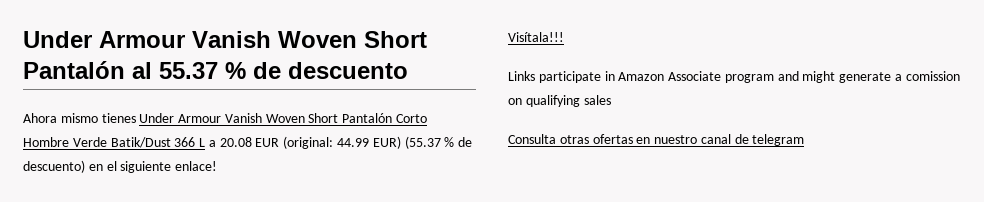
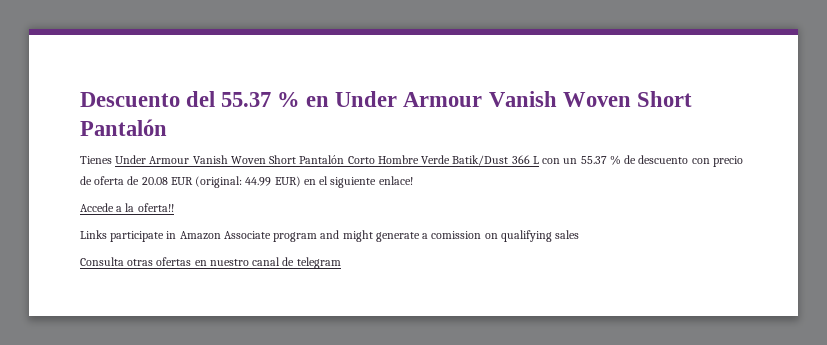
- Under Armour Vanish Woven Short Pantalón al 55.37 % de descuento
- Ahora mismo tienes Under Armour Vanish Woven Short Pantalón Corto Hombre Verde Batik/Dust 366 L a 20.08 EUR (original: 44.99 EUR) (55.37 % de descuento) en el siguiente enlace!
+ Descuento del 55.37 % en Under Armour Vanish Woven Short Pantalón
+ Tienes Under Armour Vanish Woven Short Pantalón Corto Hombre Verde Batik/Dust 366 L con un 55.37 % de descuento con precio de oferta de 20.08 EUR (original: 44.99 EUR) en el siguiente enlace!
- Visítala!!!
+ Accede a la oferta!!

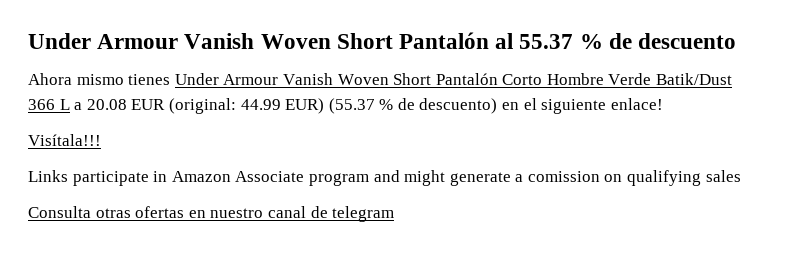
- Descuento del 55.37 % en Under Armour Vanish Woven Short Pantalón
- Tienes Under Armour Vanish Woven Short Pantalón Corto Hombre Verde Batik/Dust 366 L con un 55.37 % de descuento con precio de oferta de 20.08 EUR (original: 44.99 EUR) en el siguiente enlace!
+ Under Armour Vanish Woven Short Pantalón al 55.37 % de descuento
+ Ahora mismo tienes Under Armour Vanish Woven Short Pantalón Corto Hombre Verde Batik/Dust 366 L a 20.08 EUR (original: 44.99 EUR) (55.37 % de descuento) en el siguiente enlace!
- Accede a la oferta!!
+ Visítala!!!

